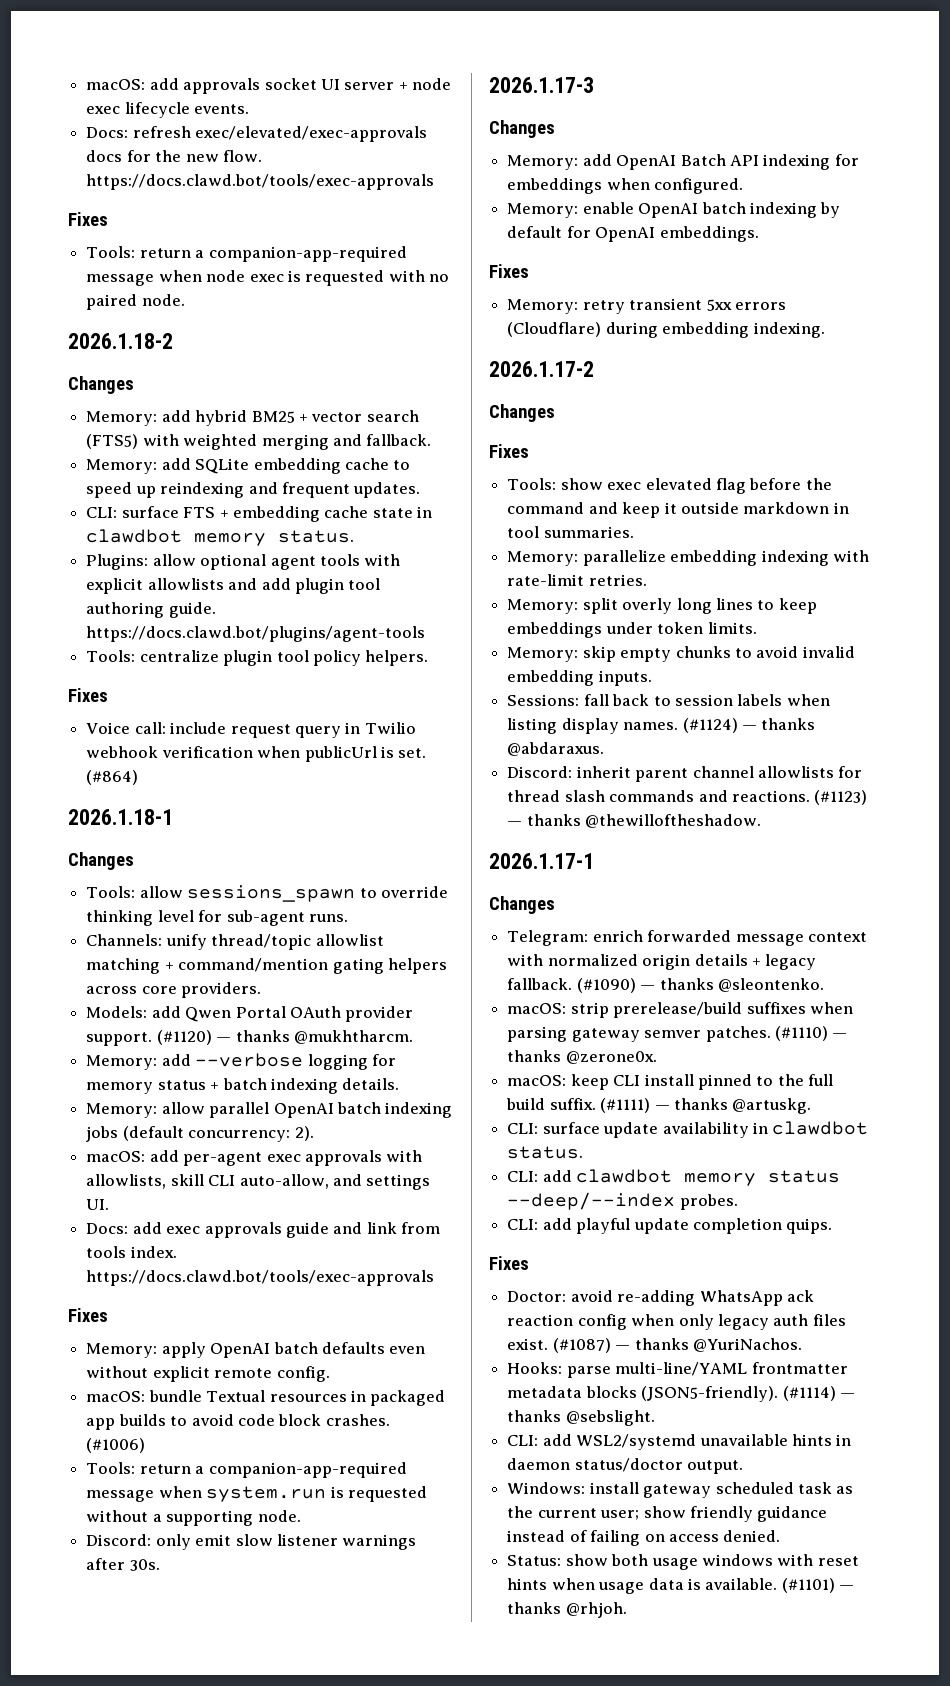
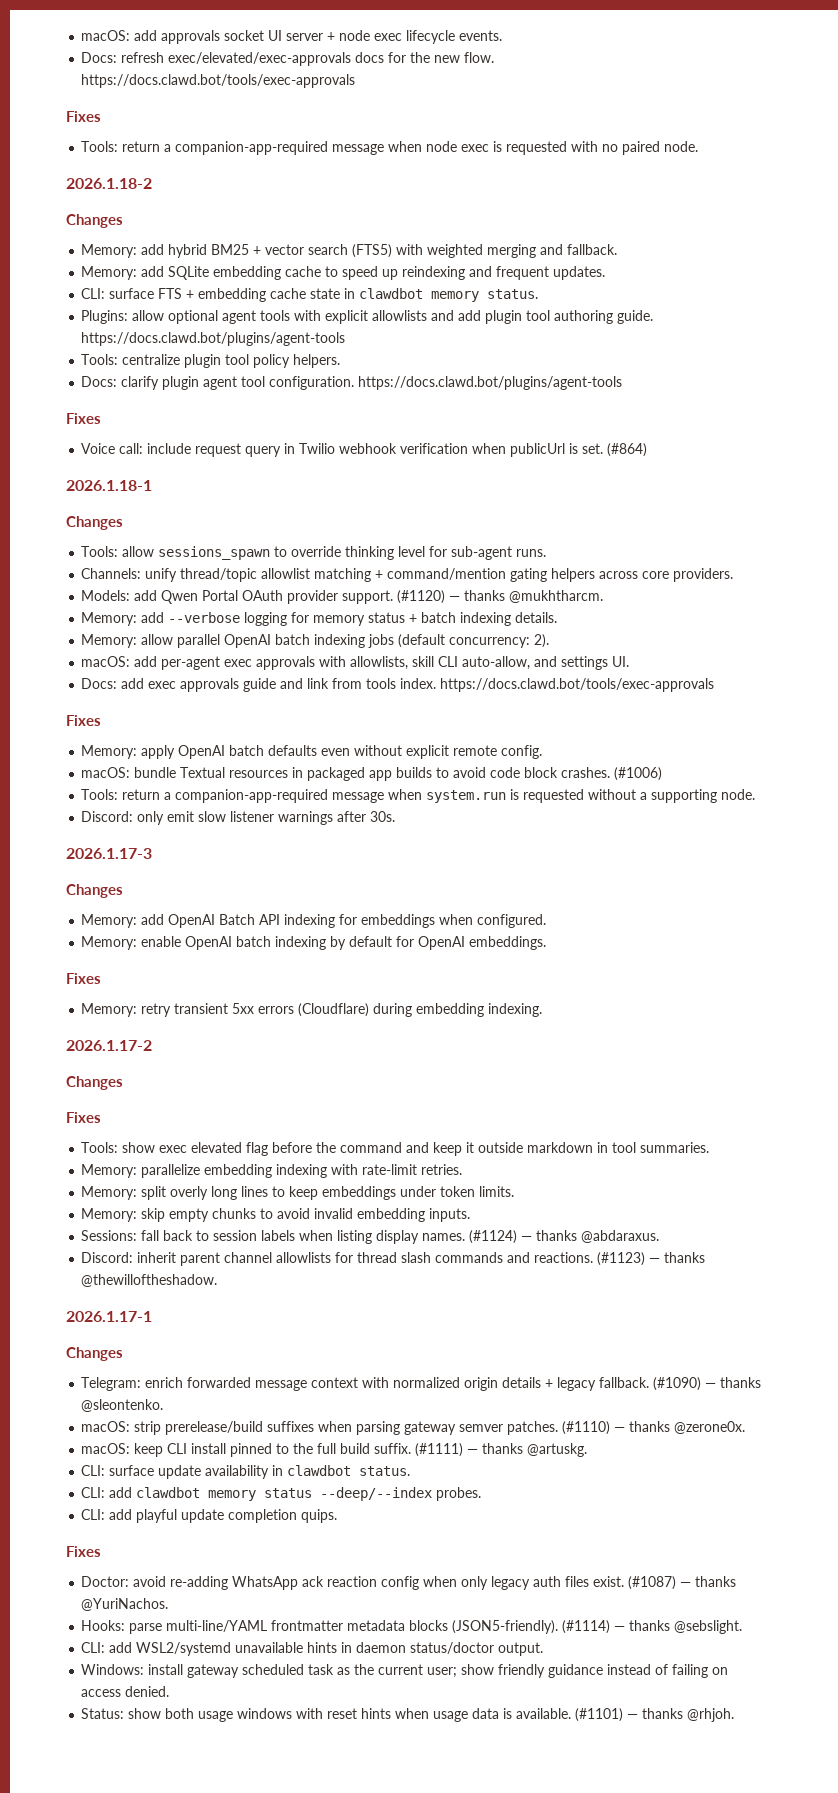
+ Docs: clarify plugin agent tool configuration. https://docs.clawd.bot/plugins/agent-tools

